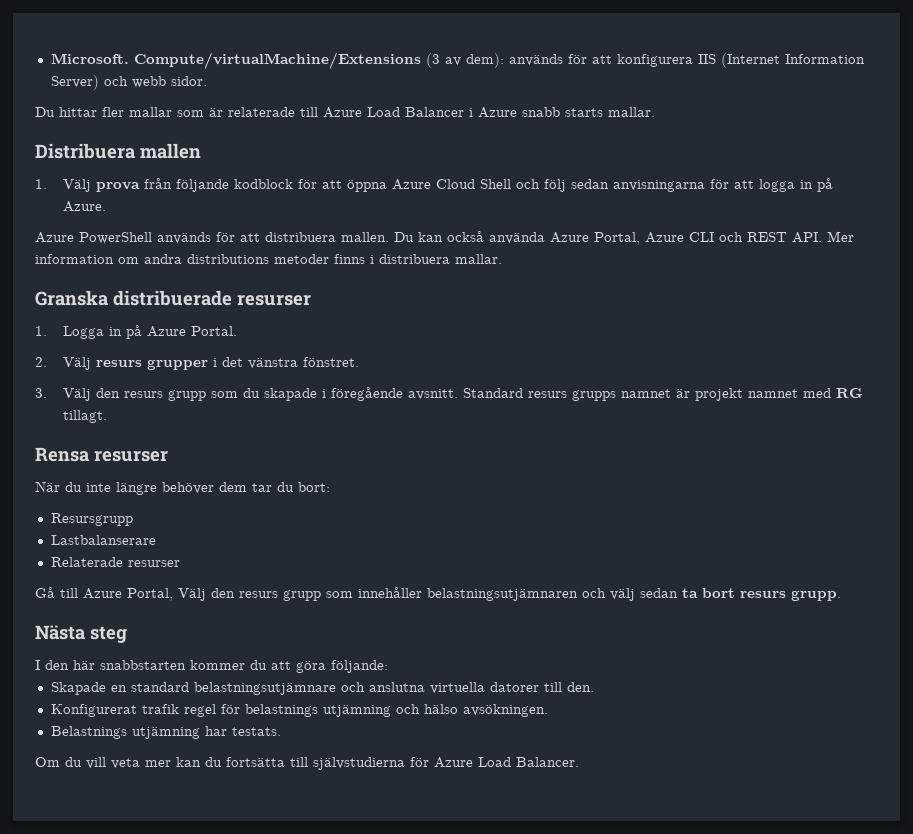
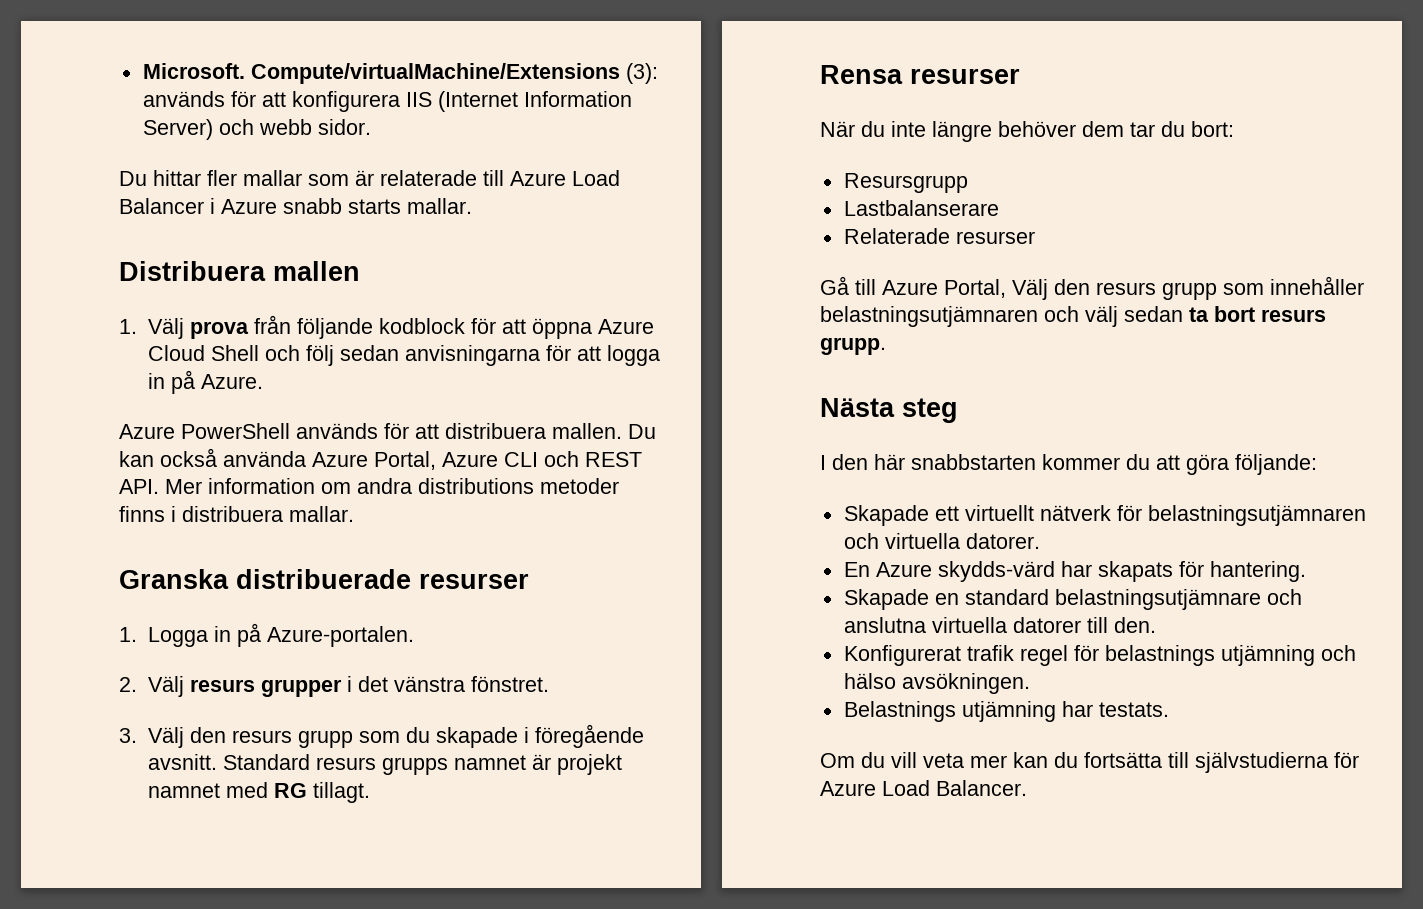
- Compute/virtualMachine/Extensions (3 av dem): används för att konfigurera IIS (Internet Information Server) och webb sidor.
+ Compute/virtualMachine/Extensions (3): används för att konfigurera IIS (Internet Information Server) och webb sidor.
- 1. Logga in på Azure Portal.
+ 1. Logga in på Azure-portalen.
+ Skapade ett virtuellt nätverk för belastningsutjämnaren och virtuella datorer.
+ En Azure skydds-värd har skapats för hantering.

